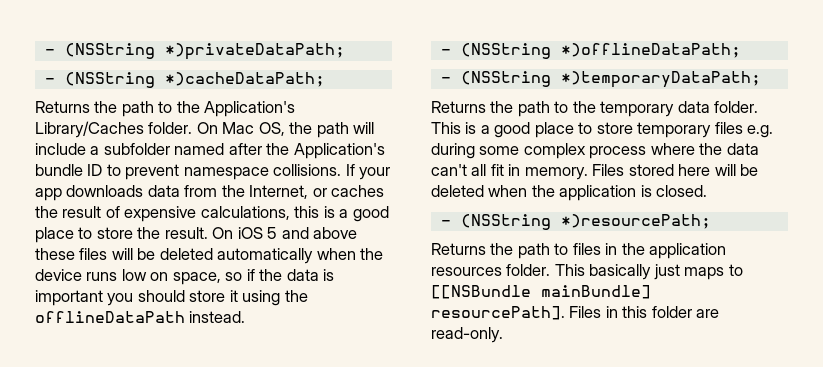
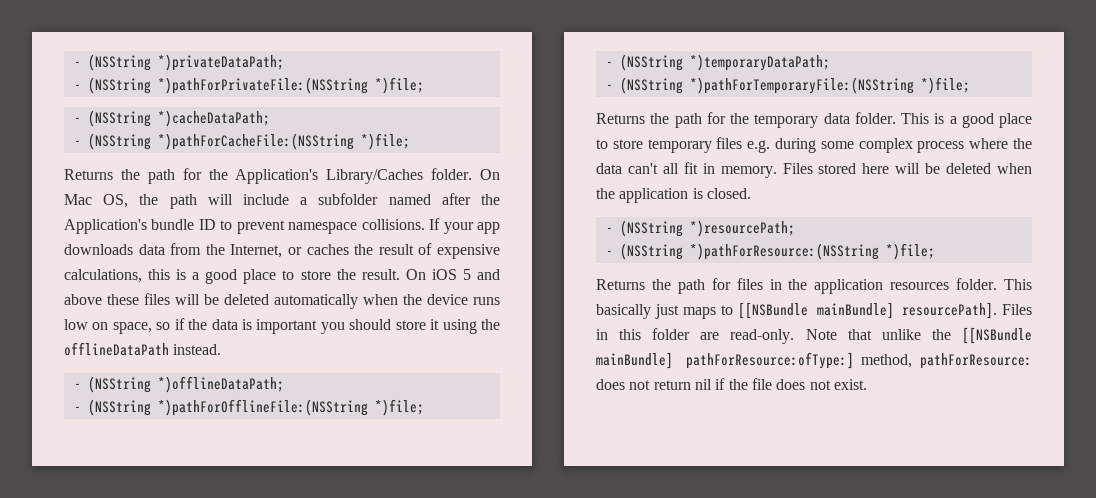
+ - (NSString *)pathForPrivateFile:(NSString *)file;
- Returns the path to the Application's Library/Caches folder.
+ - (NSString *)pathForCacheFile:(NSString *)file;
+ Returns the path for the Application's Library/Caches folder.
+ - (NSString *)pathForOfflineFile:(NSString *)file;
- Returns the path to the temporary data folder.
+ - (NSString *)pathForTemporaryFile:(NSString *)file;
+ Returns the path for the temporary data folder.
- Returns the path to files in the application resources folder.
+ - (NSString *)pathForResource:(NSString *)file;
+ Returns the path for files in the application resources folder.
+ Note that unlike the [[NSBundle mainBundle] pathForResource:ofType:] method, pathForResource: does not return nil if the file does not exist.

